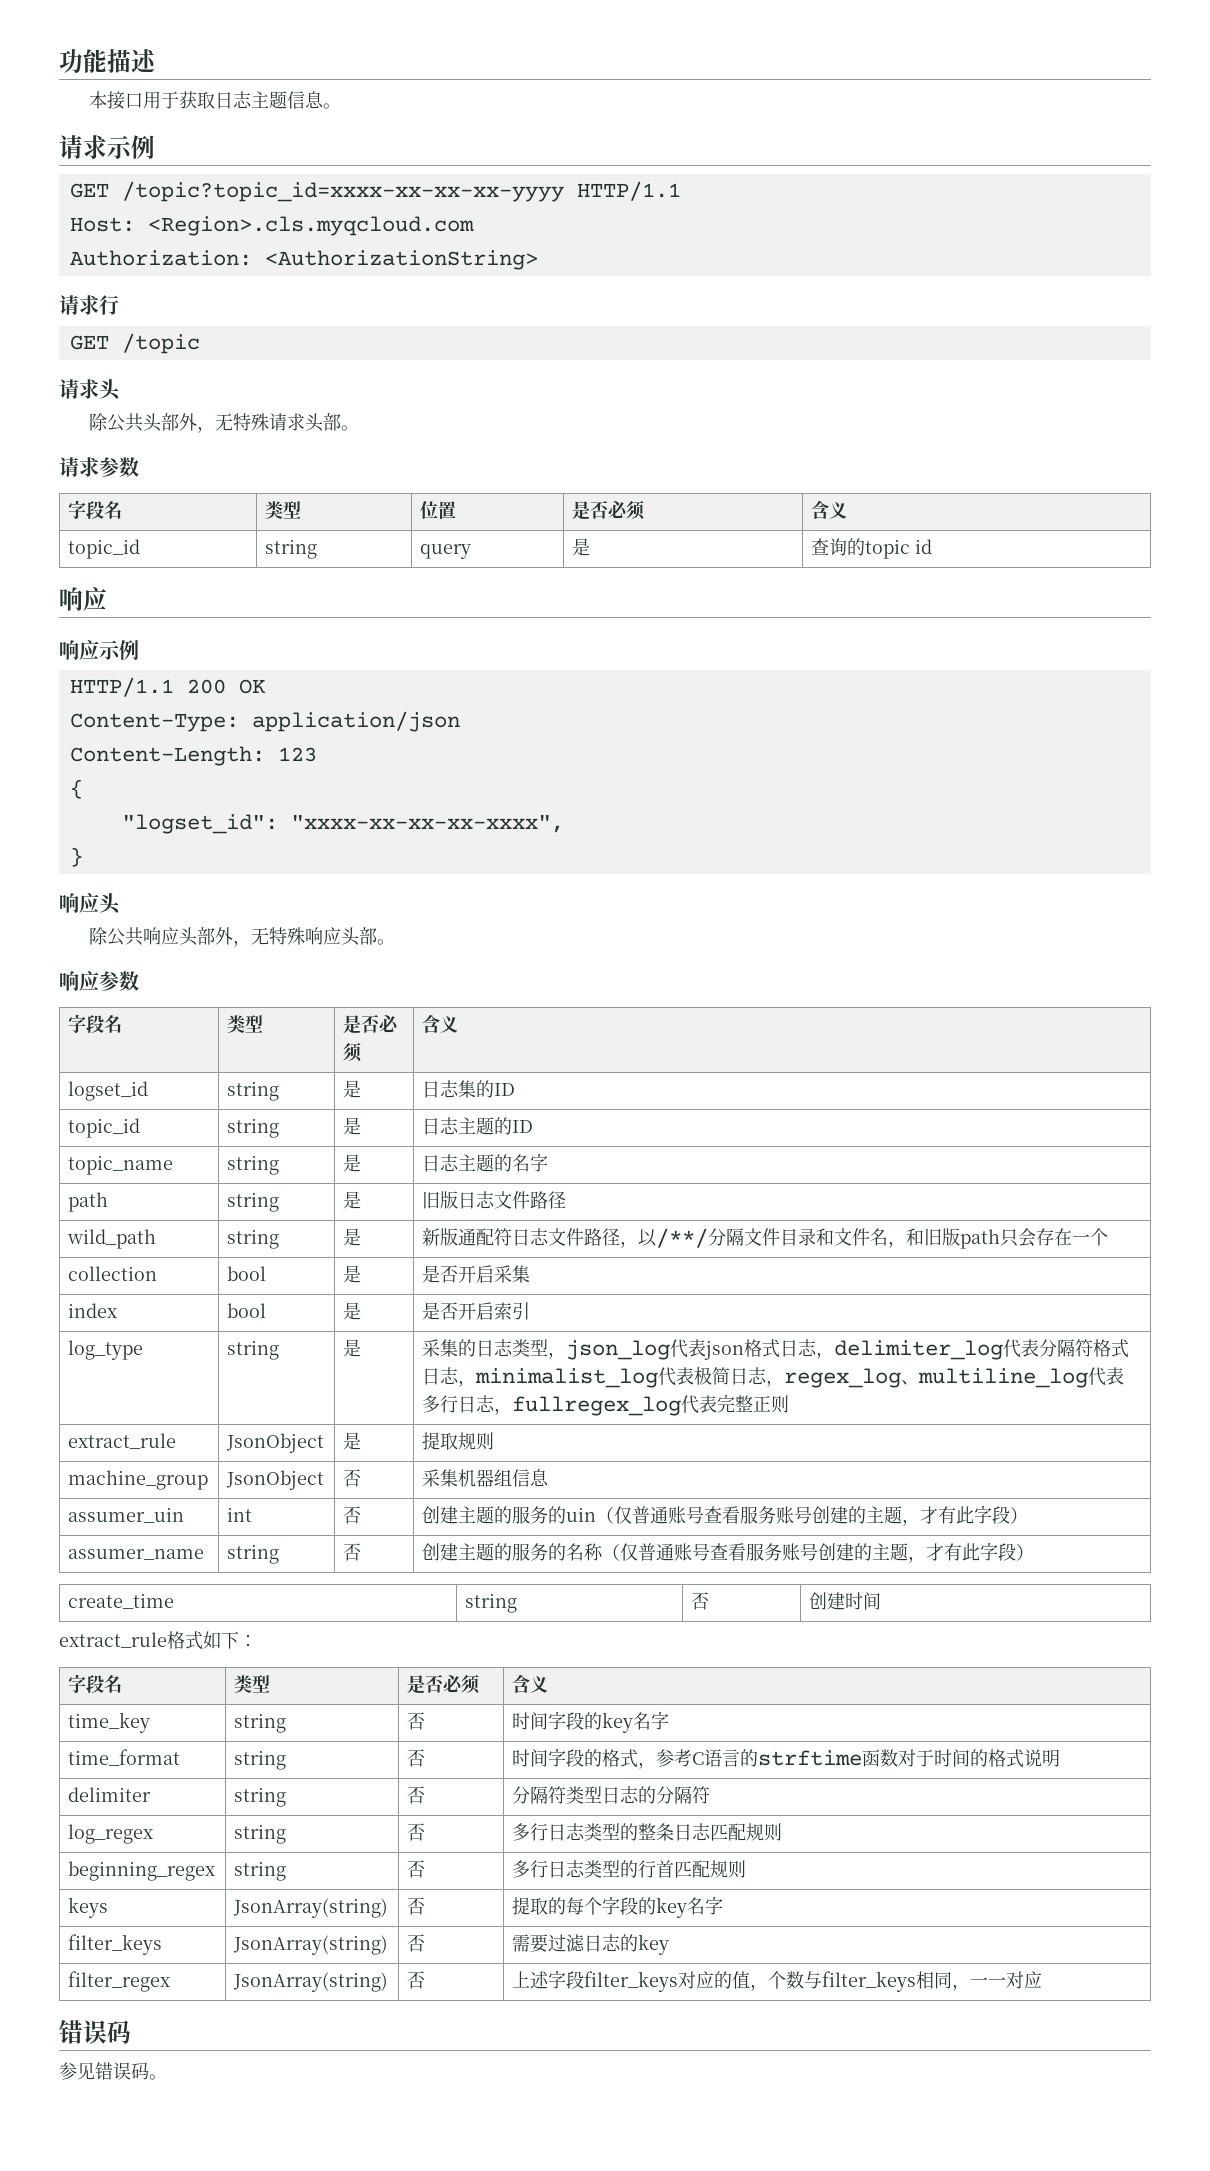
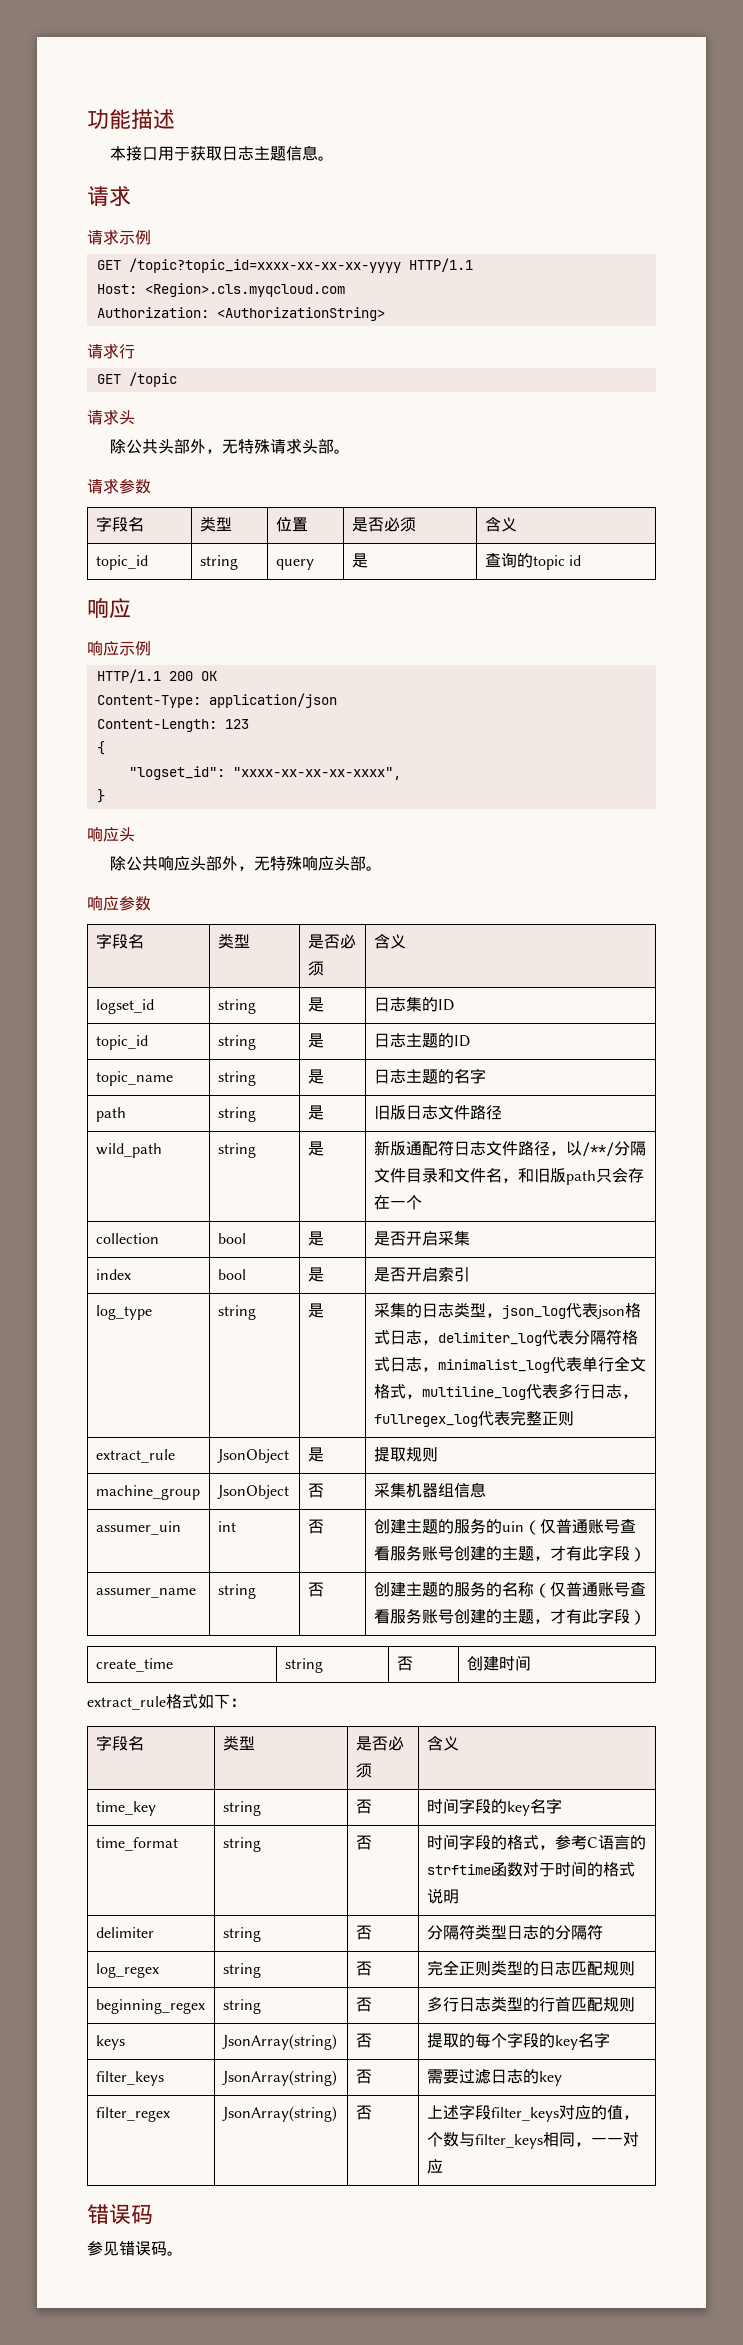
  本接口用于获取日志主题信息。
+ 请求
- log_type | string | 是 | 采集的日志类型，json_log代表json格式日志，delimiter_log代表分隔符格式日志，minimalist_log代表极简日志，regex_log、multiline_log代表多行日志，fullregex_log代表完整正则
+ log_type | string | 是 | 采集的日志类型，json_log代表json格式日志，delimiter_log代表分隔符格式日志，minimalist_log代表单行全文格式，multiline_log代表多行日志，fullregex_log代表完整正则
- log_regex | string | 否 | 多行日志类型的整条日志匹配规则
+ log_regex | string | 否 | 完全正则类型的日志匹配规则

